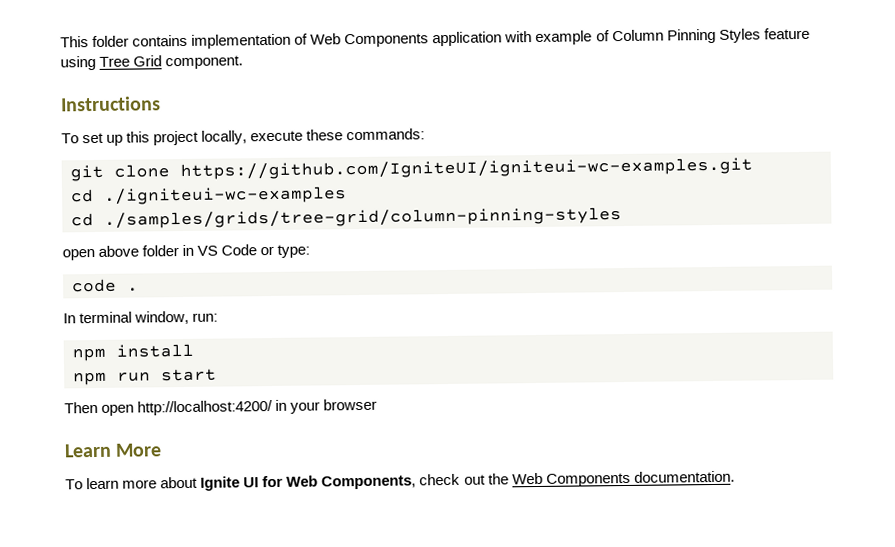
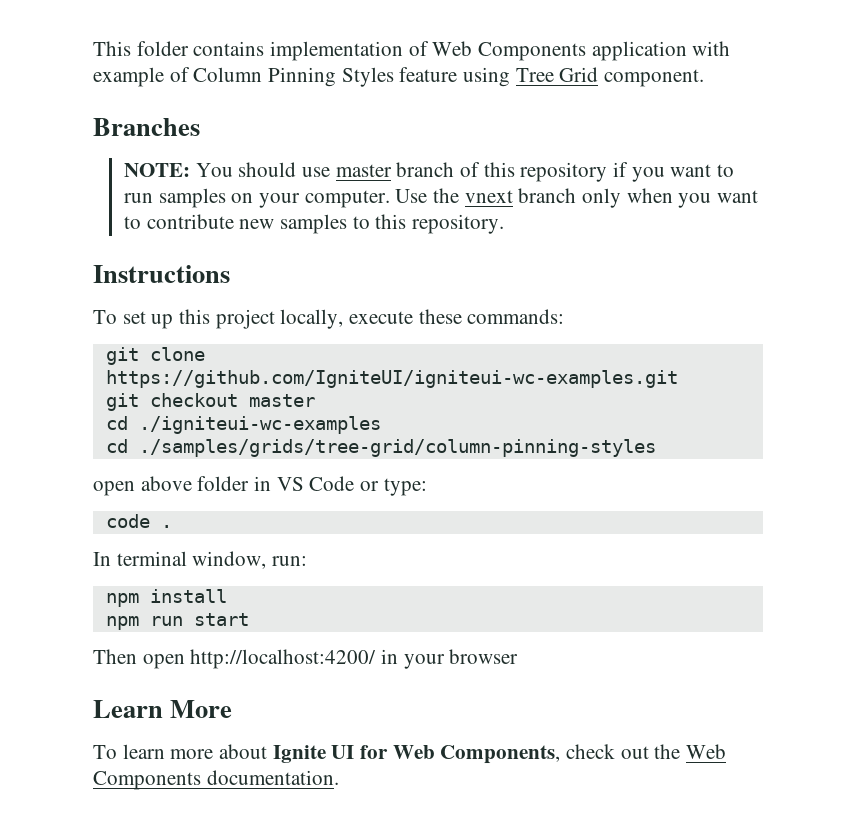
+ Branches
+ NOTE: You should use master branch of this repository if you want to run samples on your computer. Use the vnext branch only when you want to contribute new samples to this repository.
+ git checkout master

